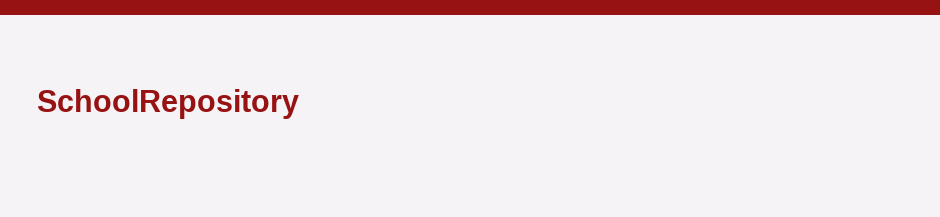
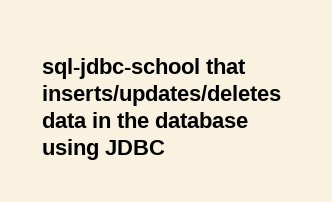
- SchoolRepository
+ sql-jdbc-school that inserts/updates/deletes data in the database using JDBC

